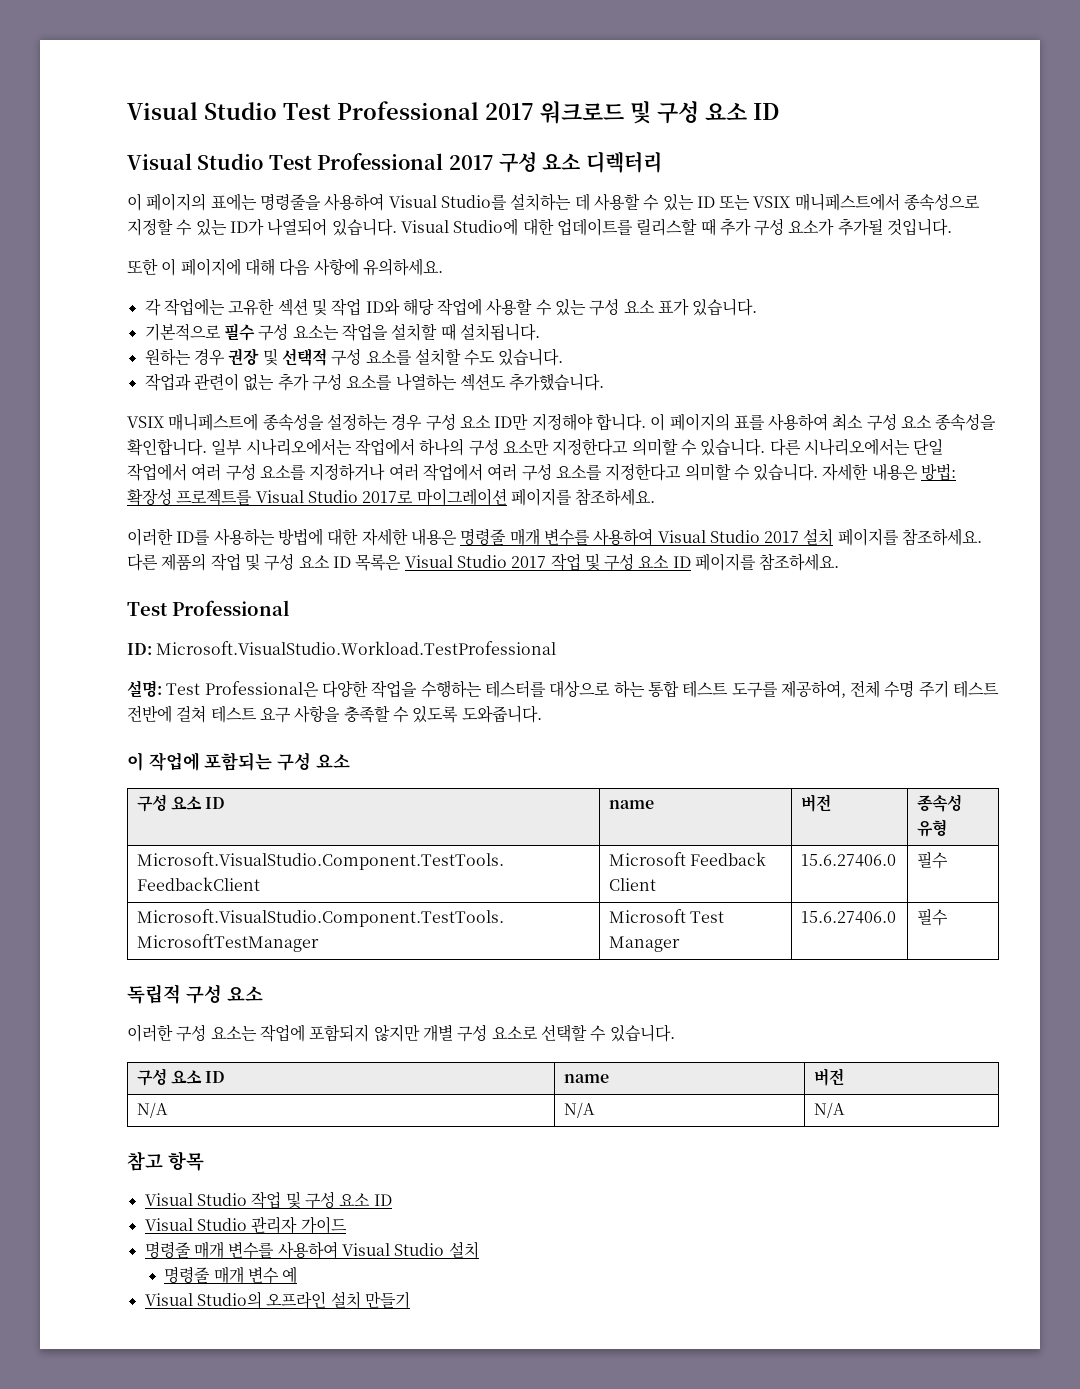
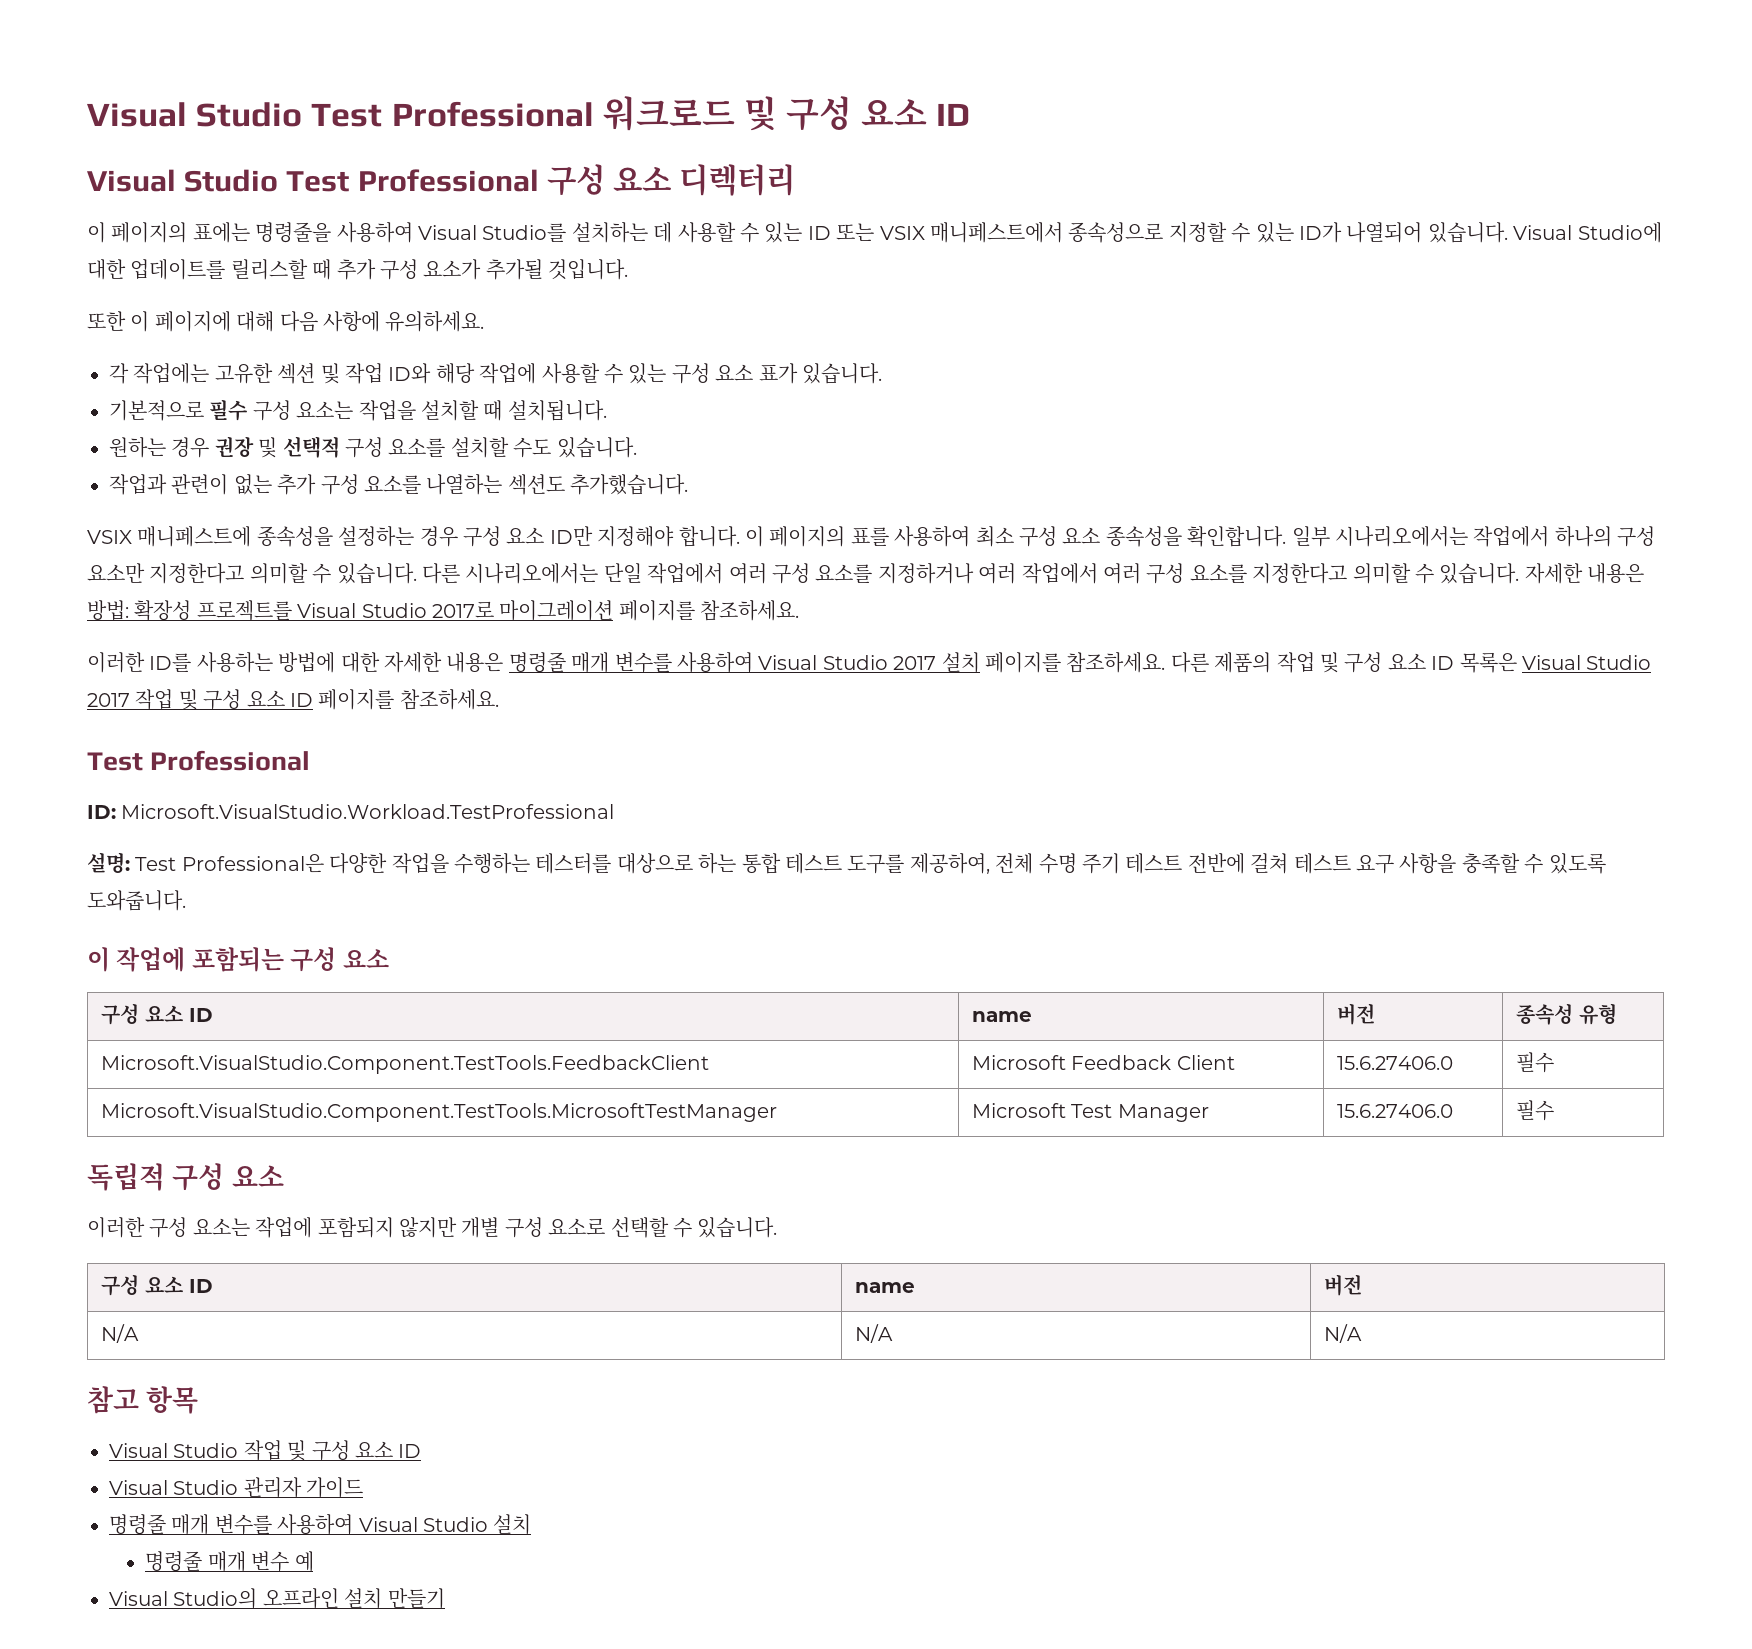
- Visual Studio Test Professional 2017 워크로드 및 구성 요소 ID
+ Visual Studio Test Professional 워크로드 및 구성 요소 ID
- Visual Studio Test Professional 2017 구성 요소 디렉터리
+ Visual Studio Test Professional 구성 요소 디렉터리

